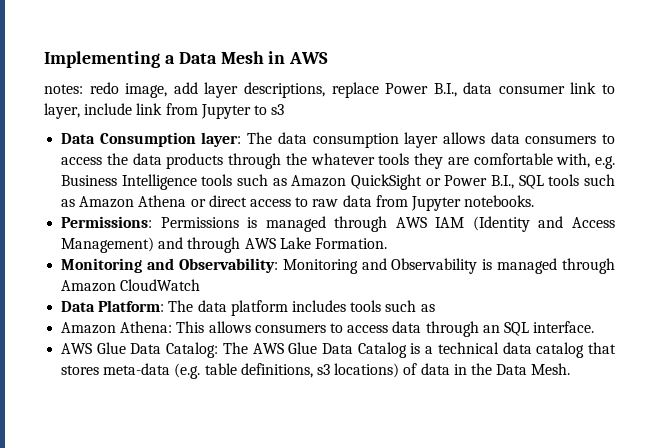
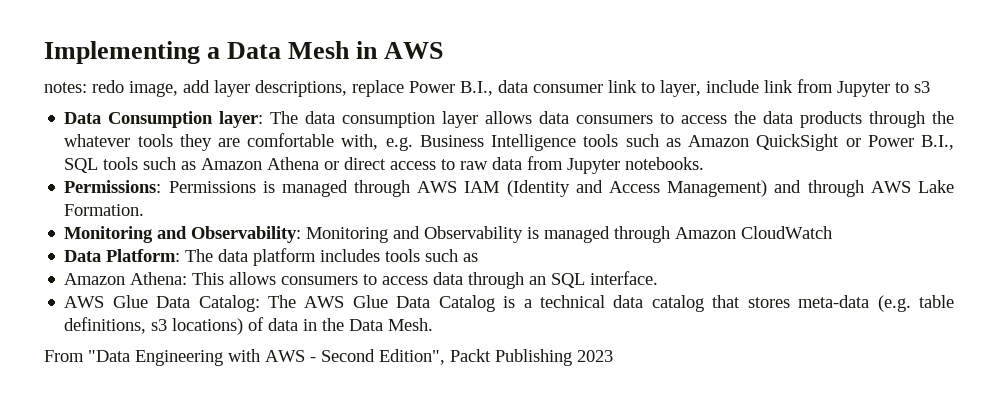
+ From "Data Engineering with AWS - Second Edition", Packt Publishing 2023

